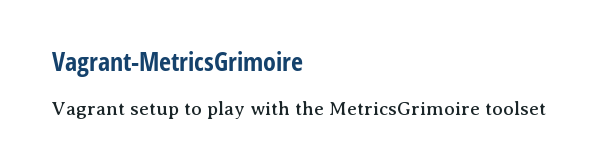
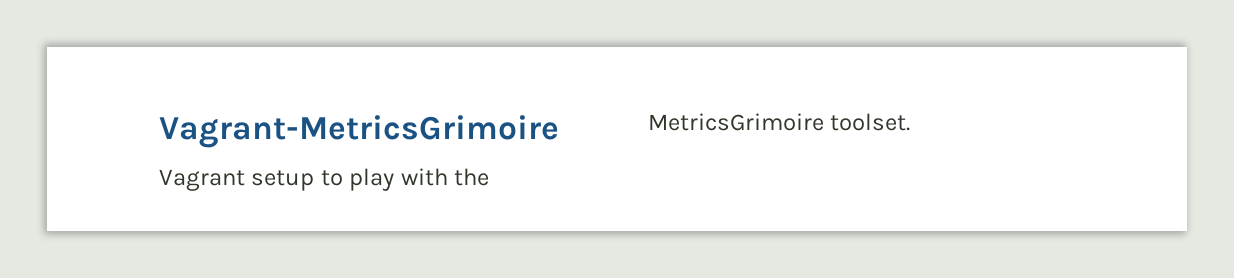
- Vagrant setup to play with the MetricsGrimoire toolset
+ Vagrant setup to play with the MetricsGrimoire toolset.

